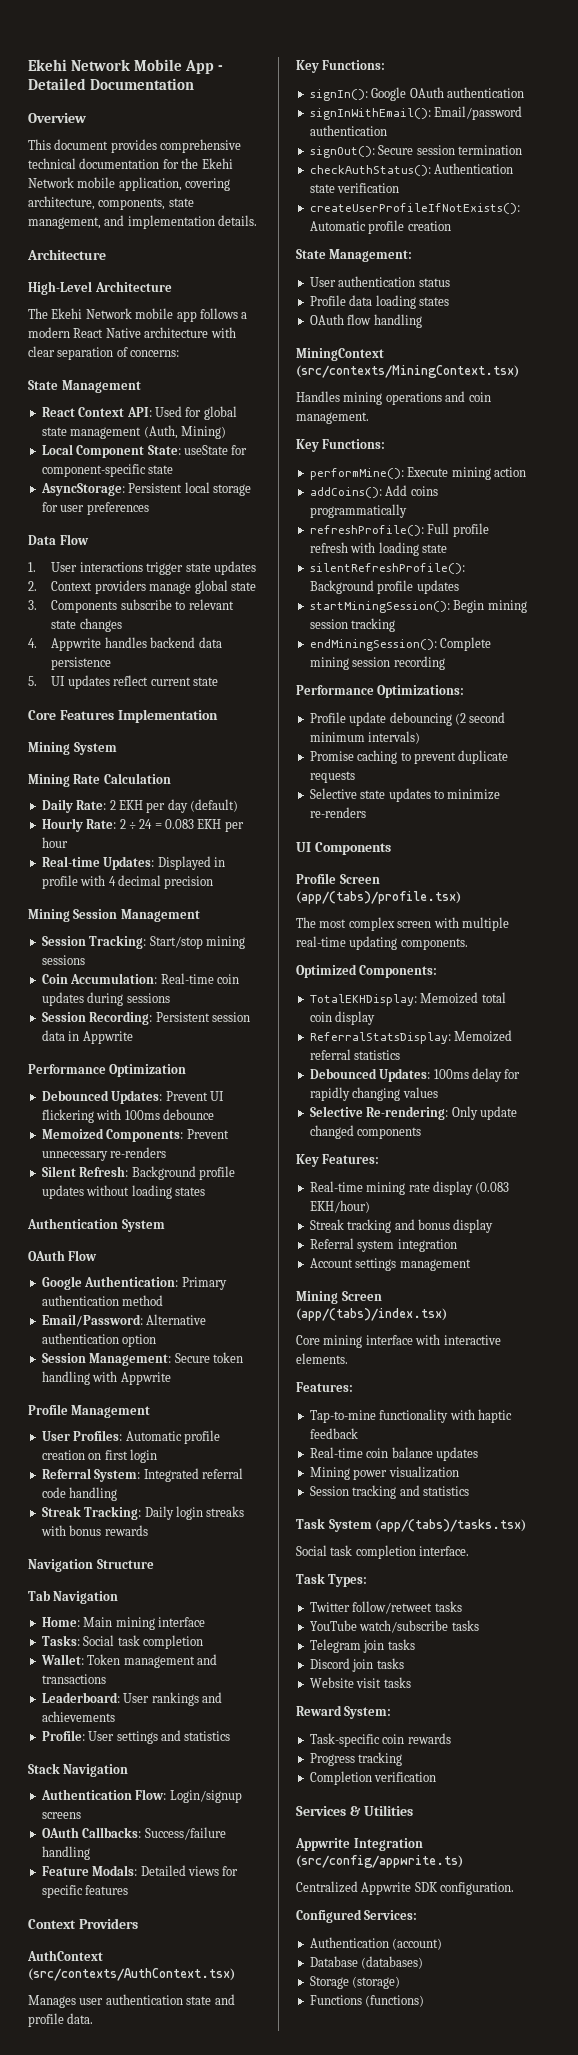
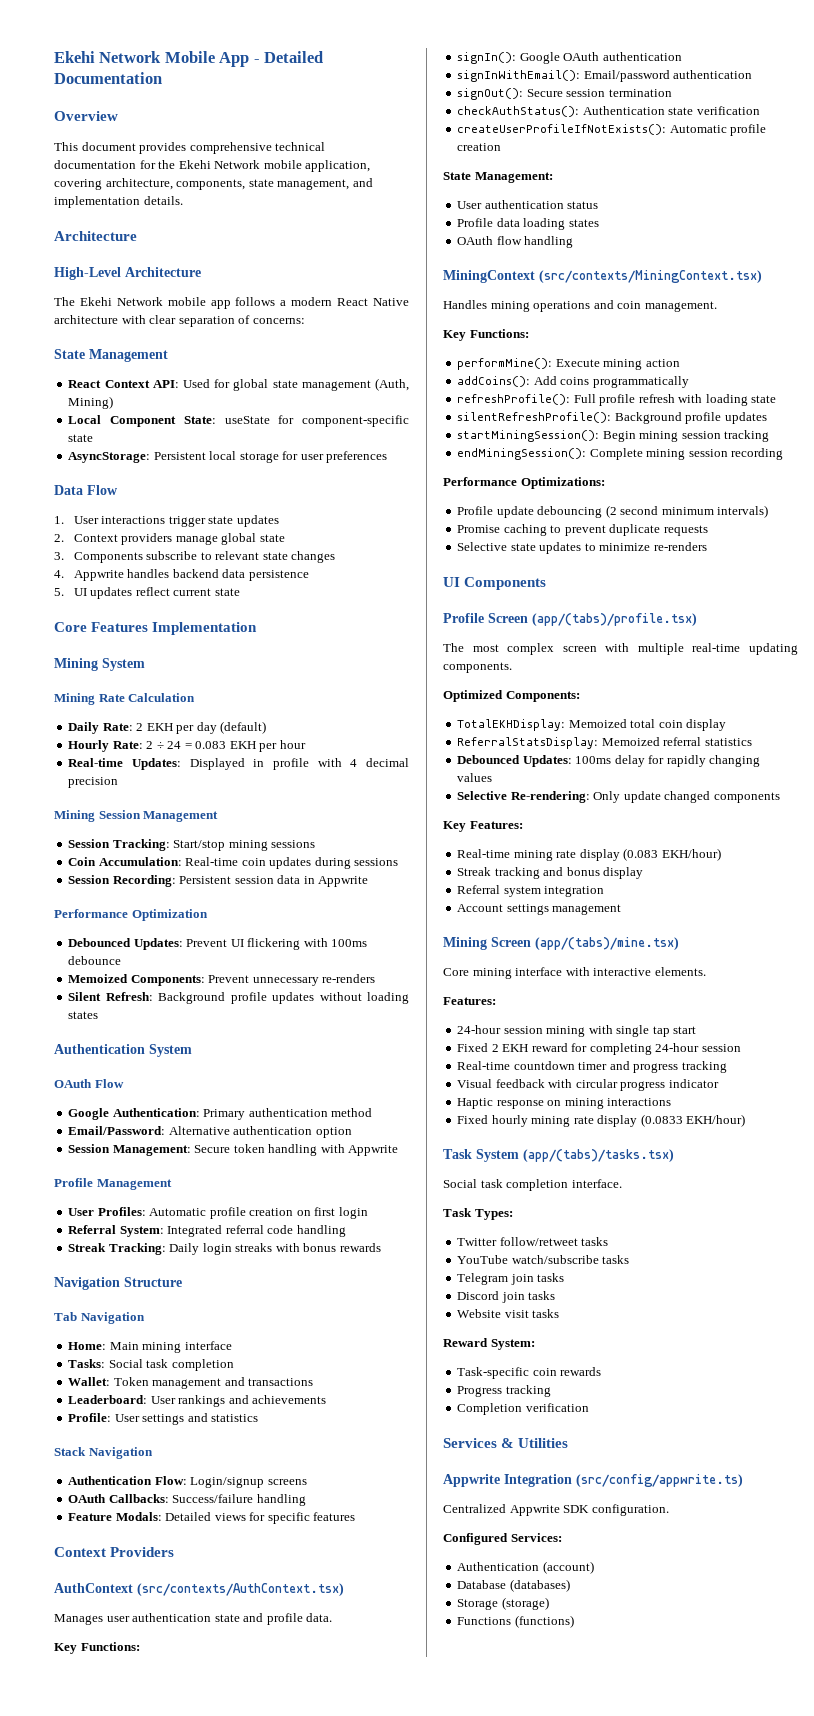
- Mining Screen (app/(tabs)/index.tsx)
+ Mining Screen (app/(tabs)/mine.tsx)
- Tap-to-mine functionality with haptic feedback
- Real-time coin balance updates
- Mining power visualization
- Session tracking and statistics
+ 24-hour session mining with single tap start
+ Fixed 2 EKH reward for completing 24-hour session
+ Real-time countdown timer and progress tracking
+ Visual feedback with circular progress indicator
+ Haptic response on mining interactions
+ Fixed hourly mining rate display (0.0833 EKH/hour)

